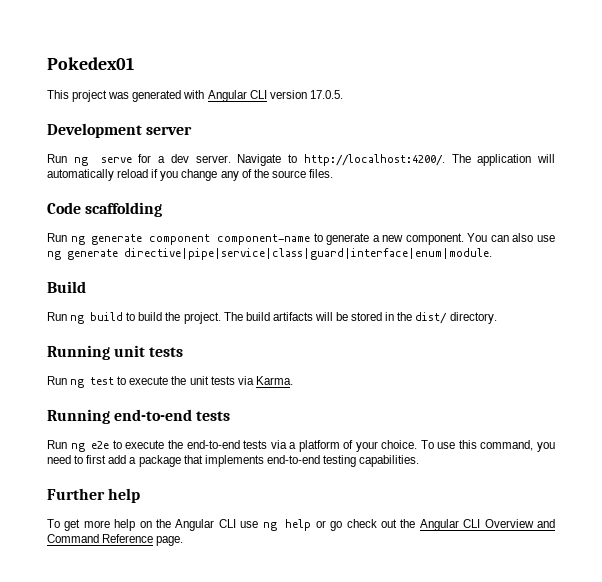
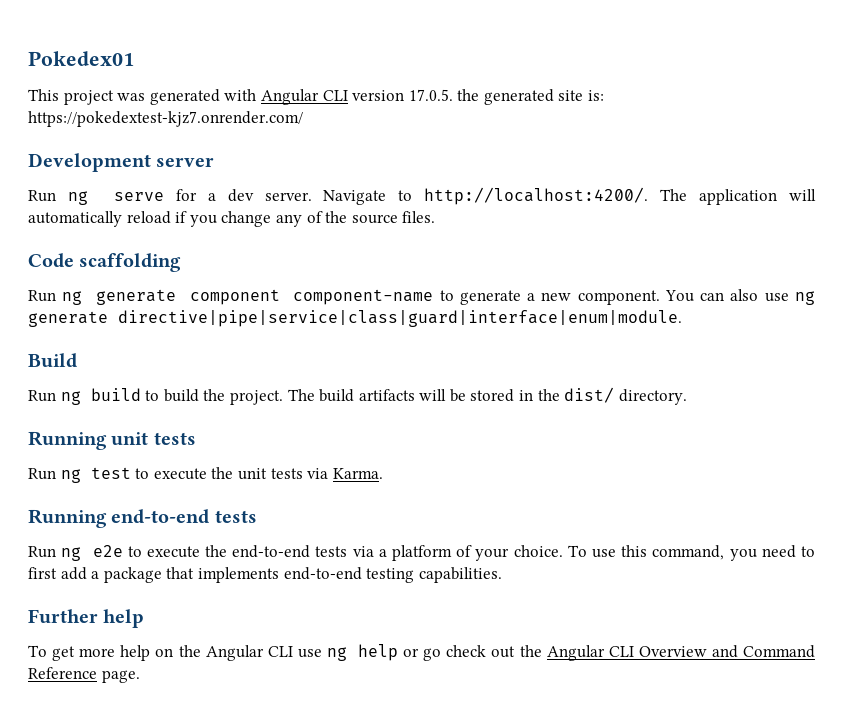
- This project was generated with Angular CLI version 17.0.5.
+ This project was generated with Angular CLI version 17.0.5. the generated site is: https://pokedextest-kjz7.onrender.com/

